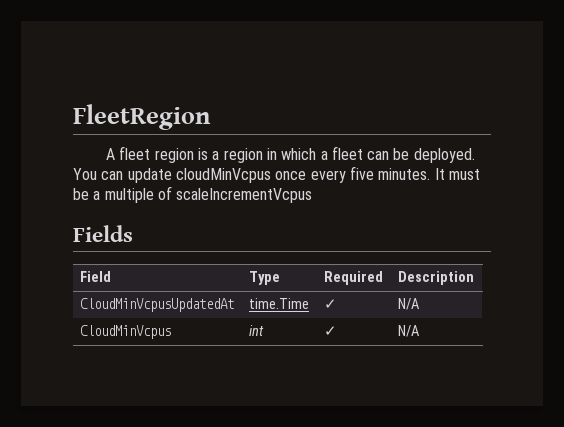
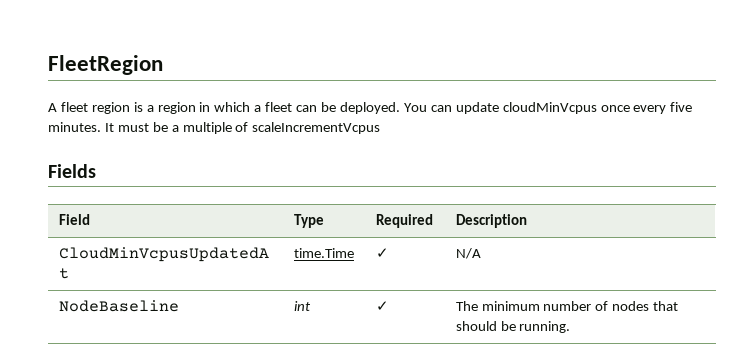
- CloudMinVcpus | int | ✓ | N/A
+ NodeBaseline | int | ✓ | The minimum number of nodes that should be running.

